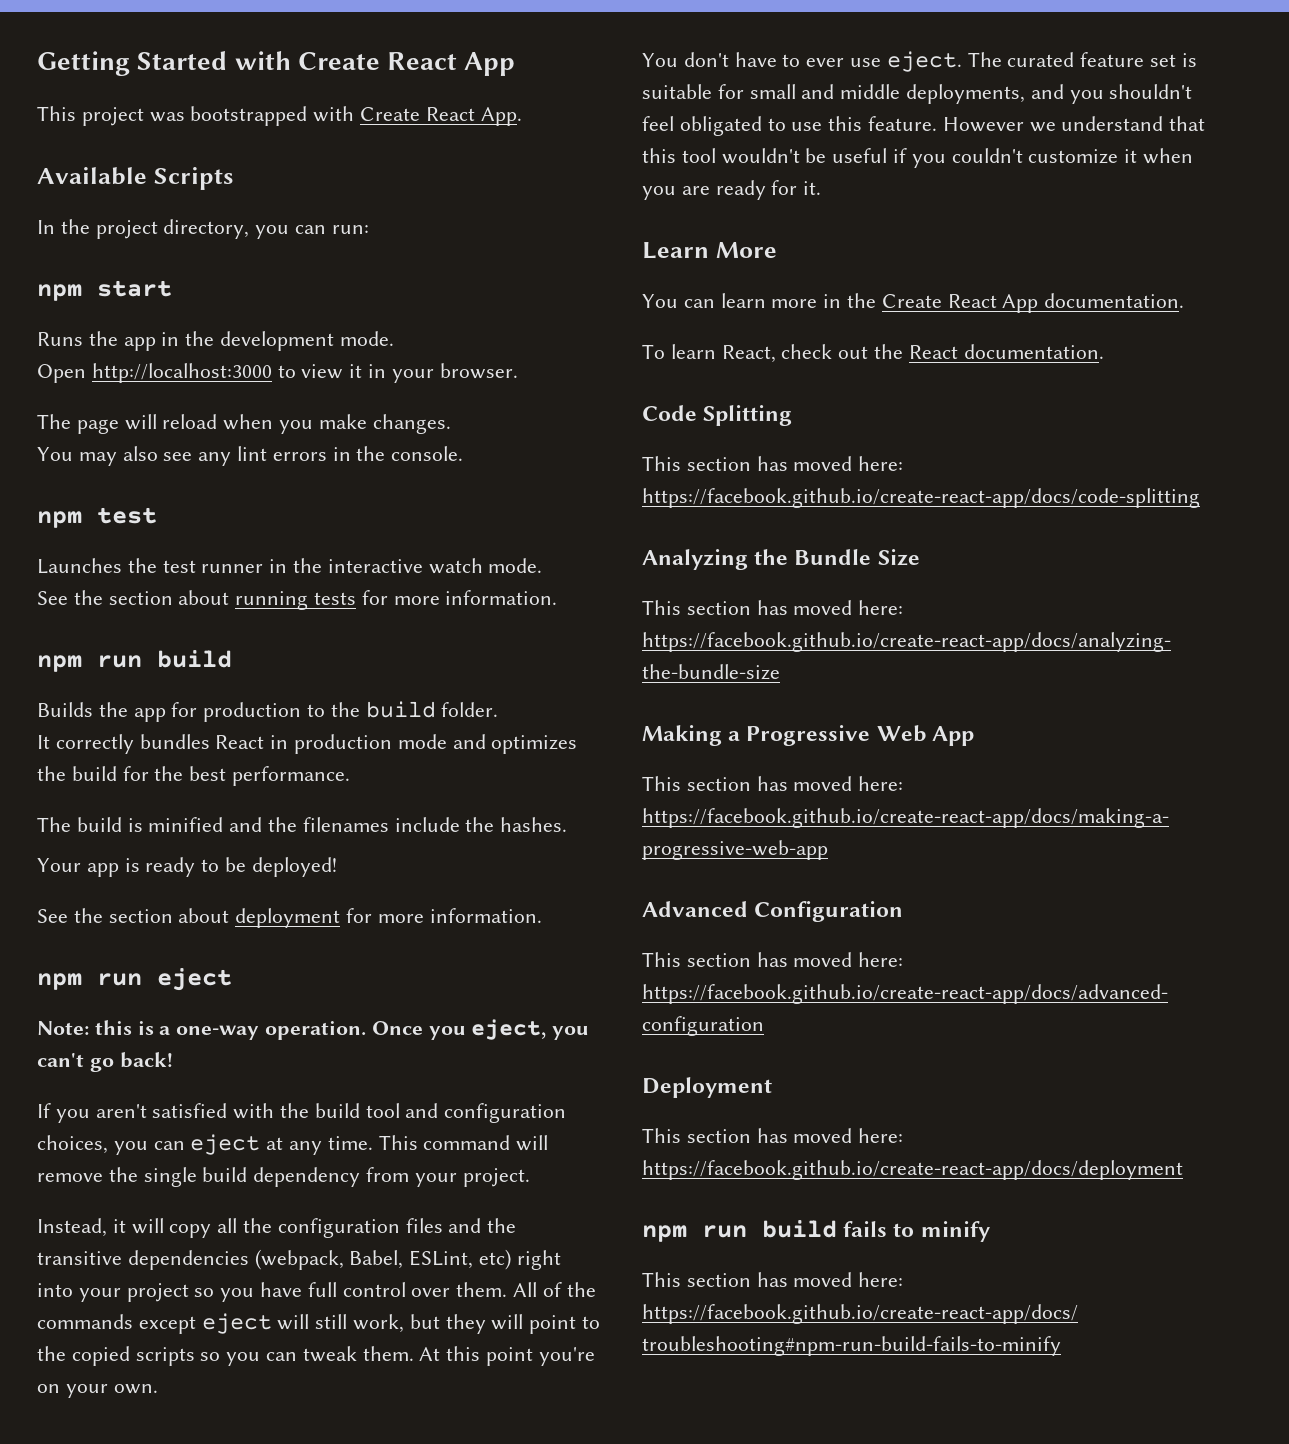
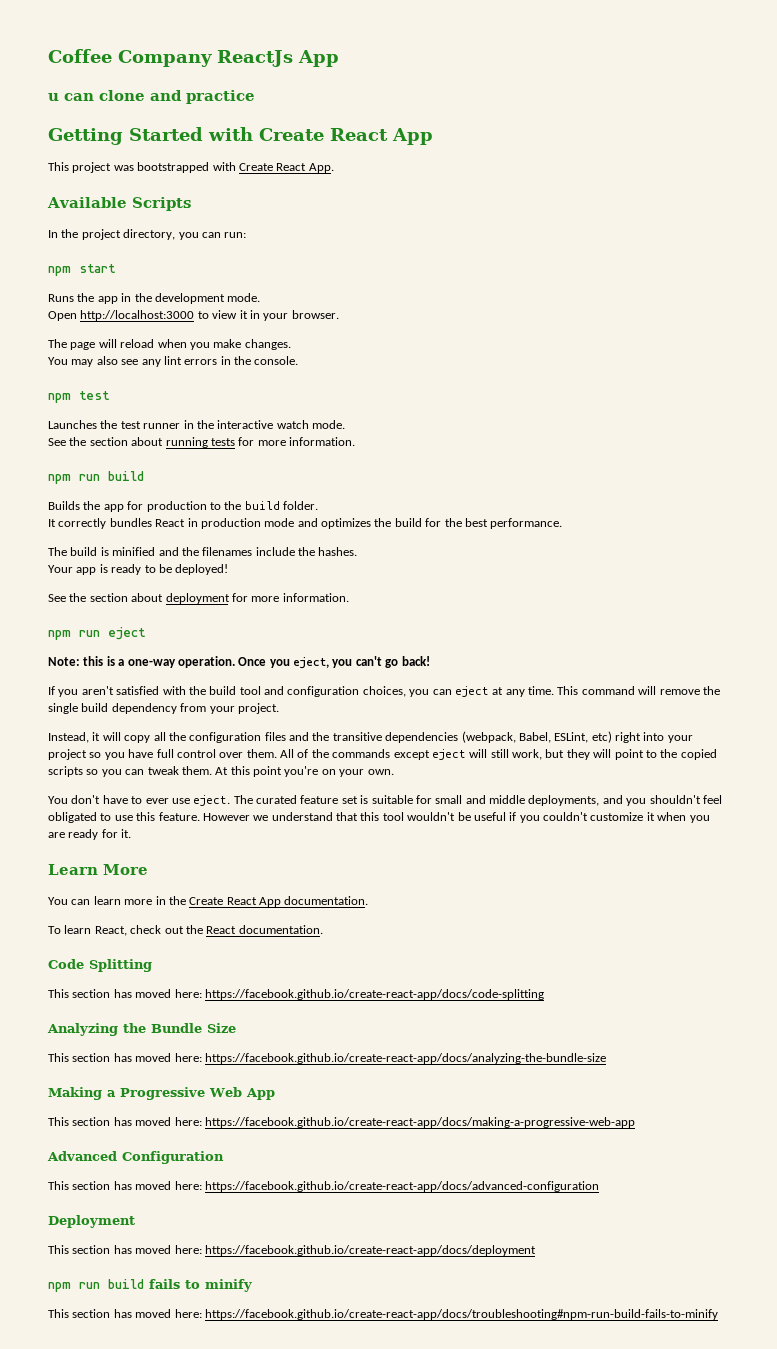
+ Coffee Company ReactJs App
+ u can clone and practice

